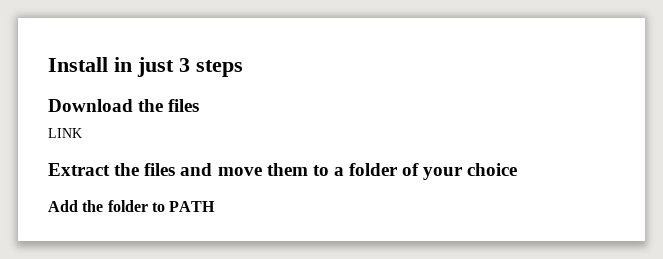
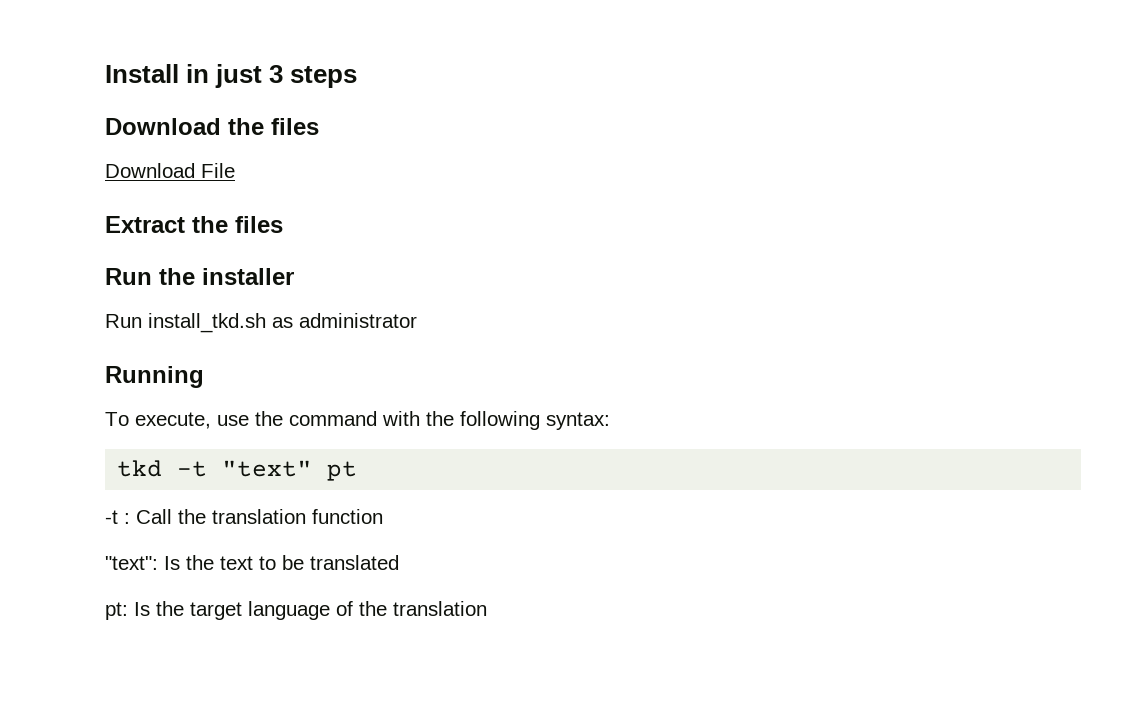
- LINK
+ Download File
- Extract the files and move them to a folder of your choice
- Add the folder to PATH
+ Extract the files
+ Run the installer
+ Run install_tkd.sh as administrator
+ Running
+ To execute, use the command with the following syntax:
+ tkd -t "text" pt
+ -t : Call the translation function
+ "text": Is the text to be translated
+ pt: Is the target language of the translation

